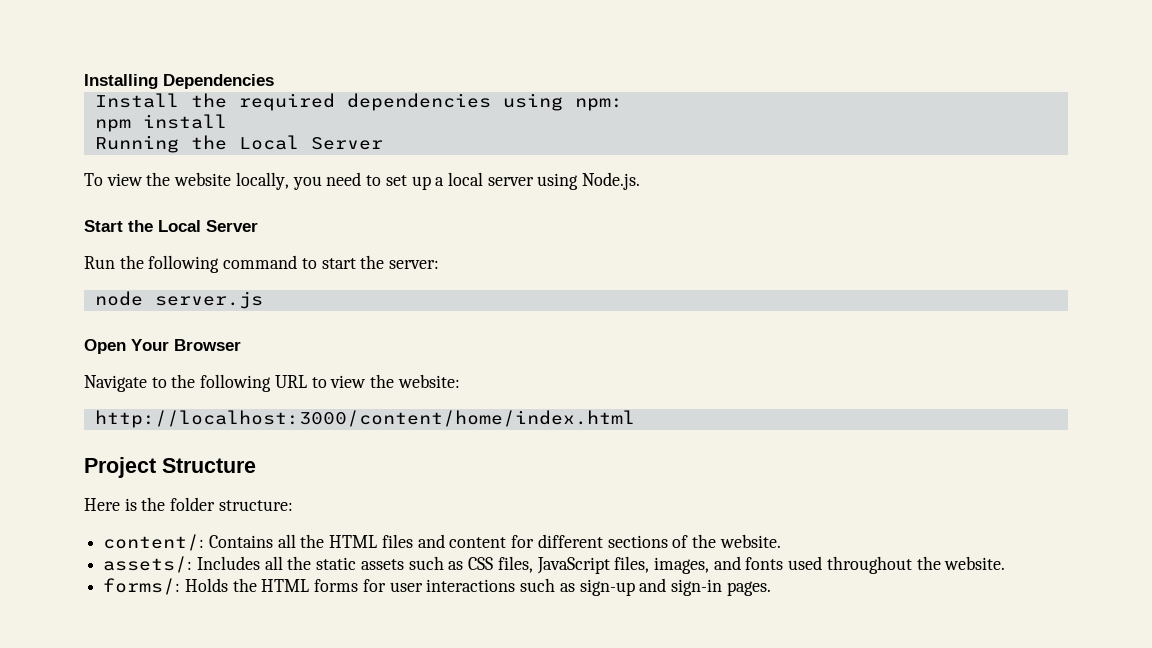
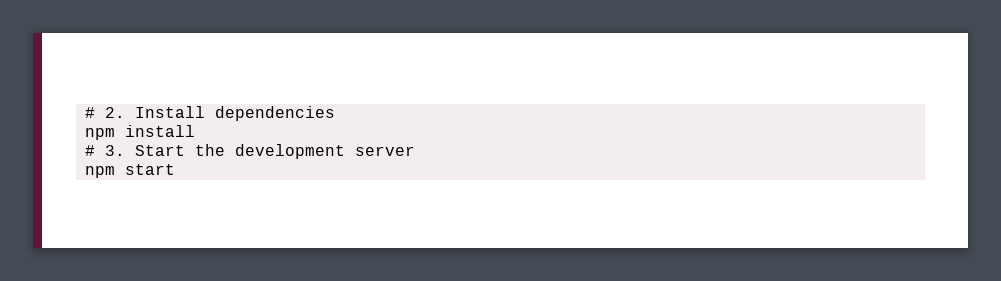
- Installing Dependencies
- Install the required dependencies using npm:
+ # 2. Install dependencies
- Running the Local Server
- To view the website locally, you need to set up a local server using Node.js.
- Start the Local Server
- Run the following command to start the server:
- node server.js
- Open Your Browser
- Navigate to the following URL to view the website:
- http://localhost:3000/content/home/index.html
- Project Structure
- Here is the folder structure:
- content/: Contains all the HTML files and content for different sections of the website.
- assets/: Includes all the static assets such as CSS files, JavaScript files, images, and fonts used throughout the website.
- forms/: Holds the HTML forms for user interactions such as sign-up and sign-in pages.
+ # 3. Start the development server
+ npm start

